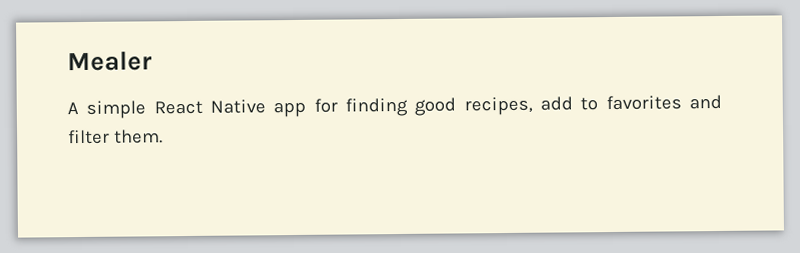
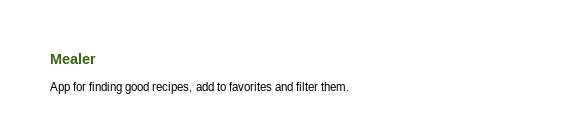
- A simple React Native app for finding good recipes, add to favorites and filter them.
+ App for finding good recipes, add to favorites and filter them.

